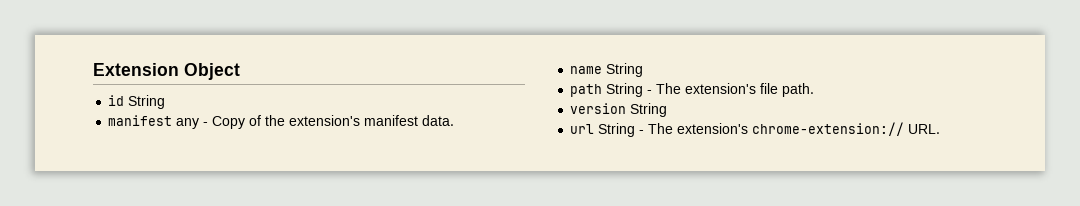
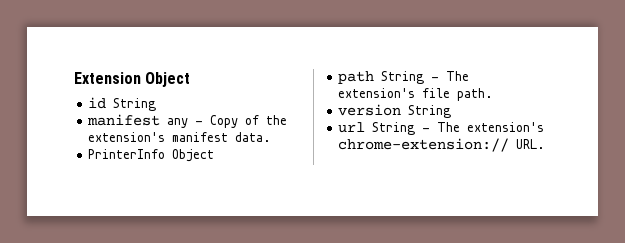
- name String
+ PrinterInfo Object

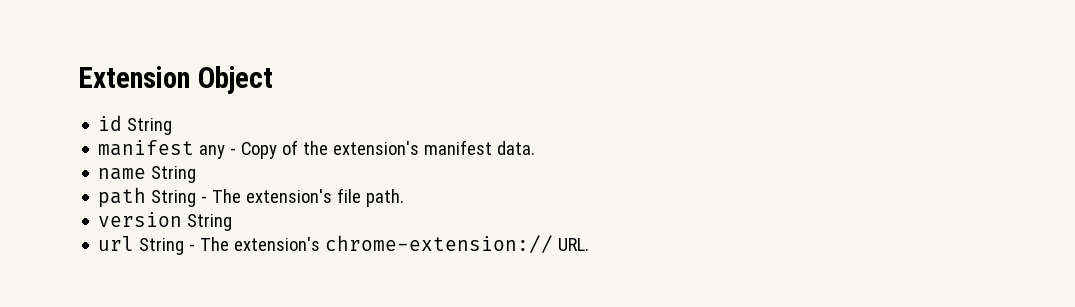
- PrinterInfo Object
+ name String

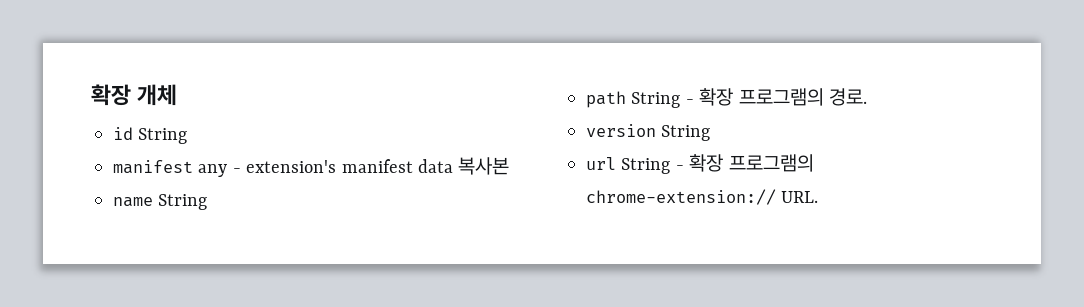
- Extension Object
+ 확장 개체
- manifest any - Copy of the extension's manifest data.
+ manifest any - extension's manifest data 복사본
- path String - The extension's file path.
+ path String - 확장 프로그램의 경로.
- url String - The extension's chrome-extension:// URL.
+ url String - 확장 프로그램의 chrome-extension:// URL.

